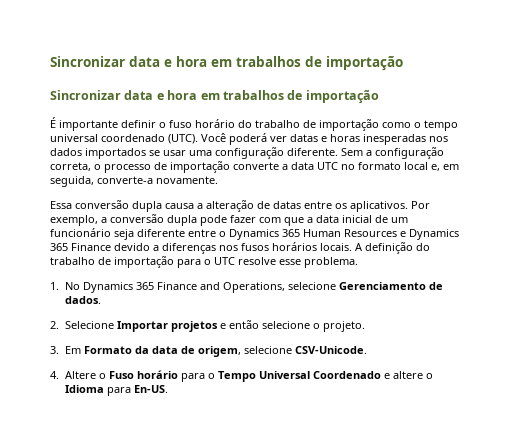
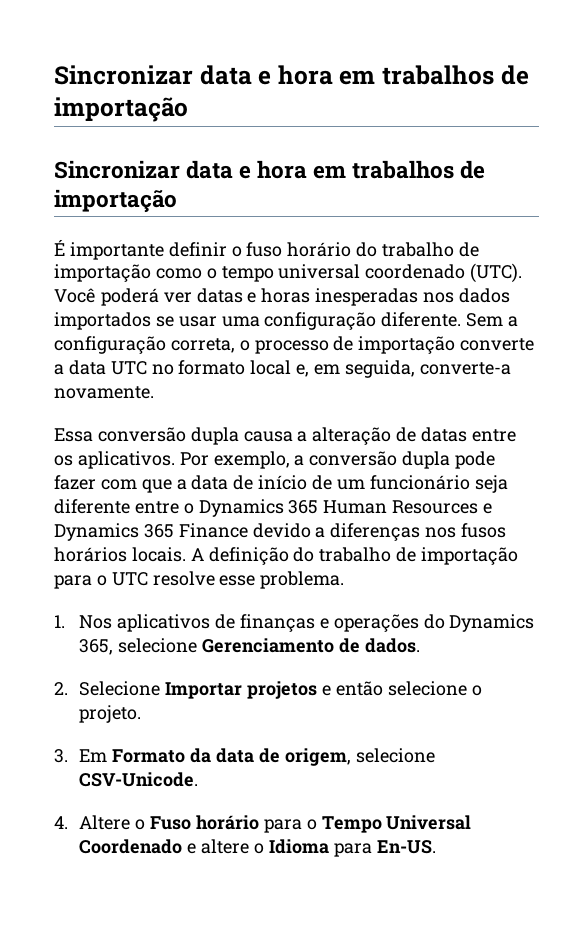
- Por exemplo, a conversão dupla pode fazer com que a data inicial de um funcionário seja diferente entre o Dynamics 365 Human Resources e Dynamics 365 Finance devido a diferenças nos fusos horários locais.
+ Por exemplo, a conversão dupla pode fazer com que a data de início de um funcionário seja diferente entre o Dynamics 365 Human Resources e Dynamics 365 Finance devido a diferenças nos fusos horários locais.
- 1. No Dynamics 365 Finance and Operations, selecione Gerenciamento de dados.
+ 1. Nos aplicativos de finanças e operações do Dynamics 365, selecione Gerenciamento de dados.

